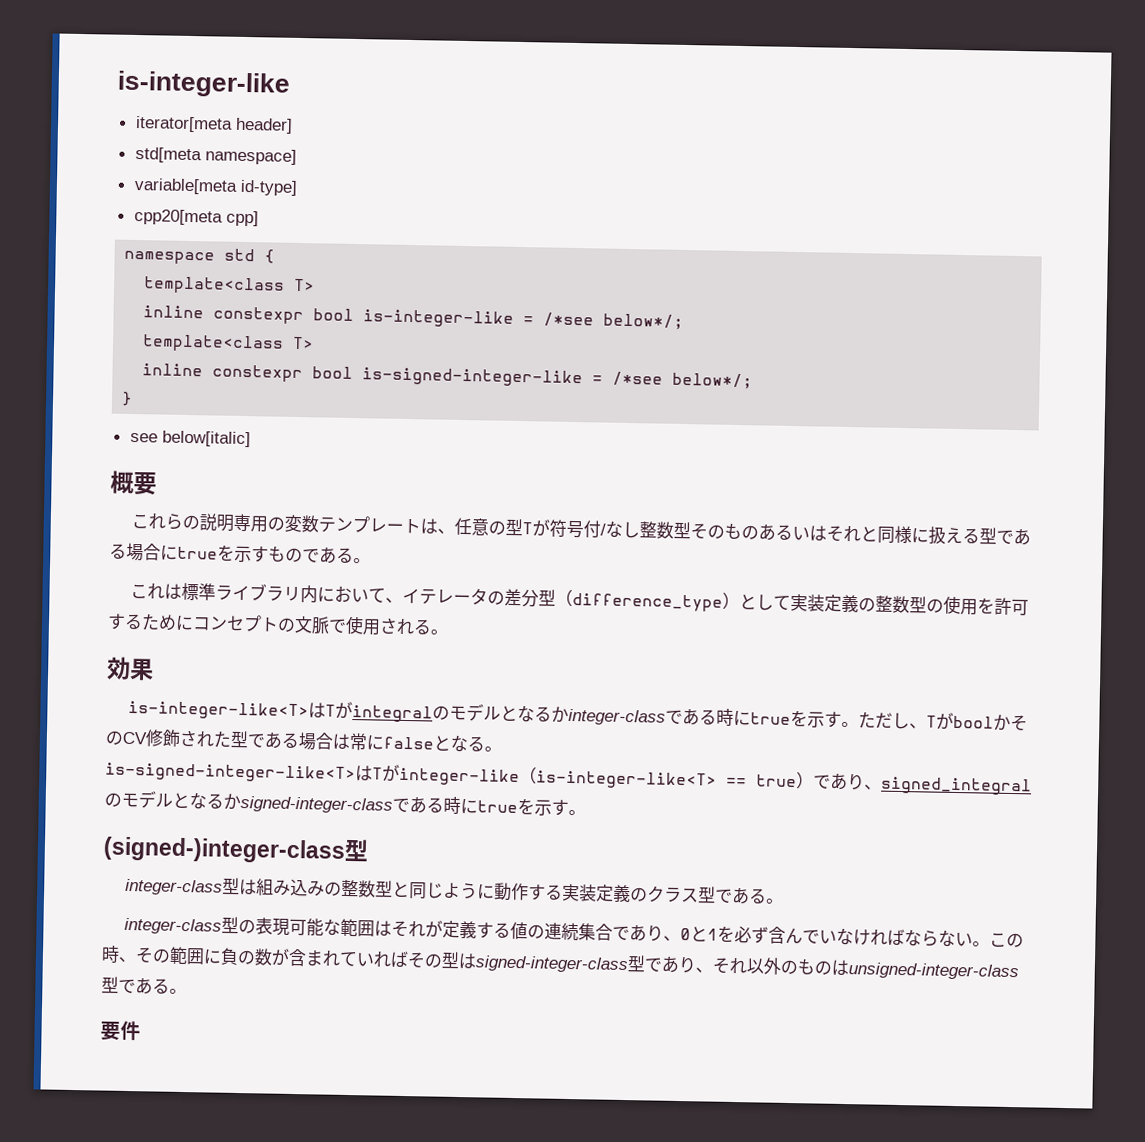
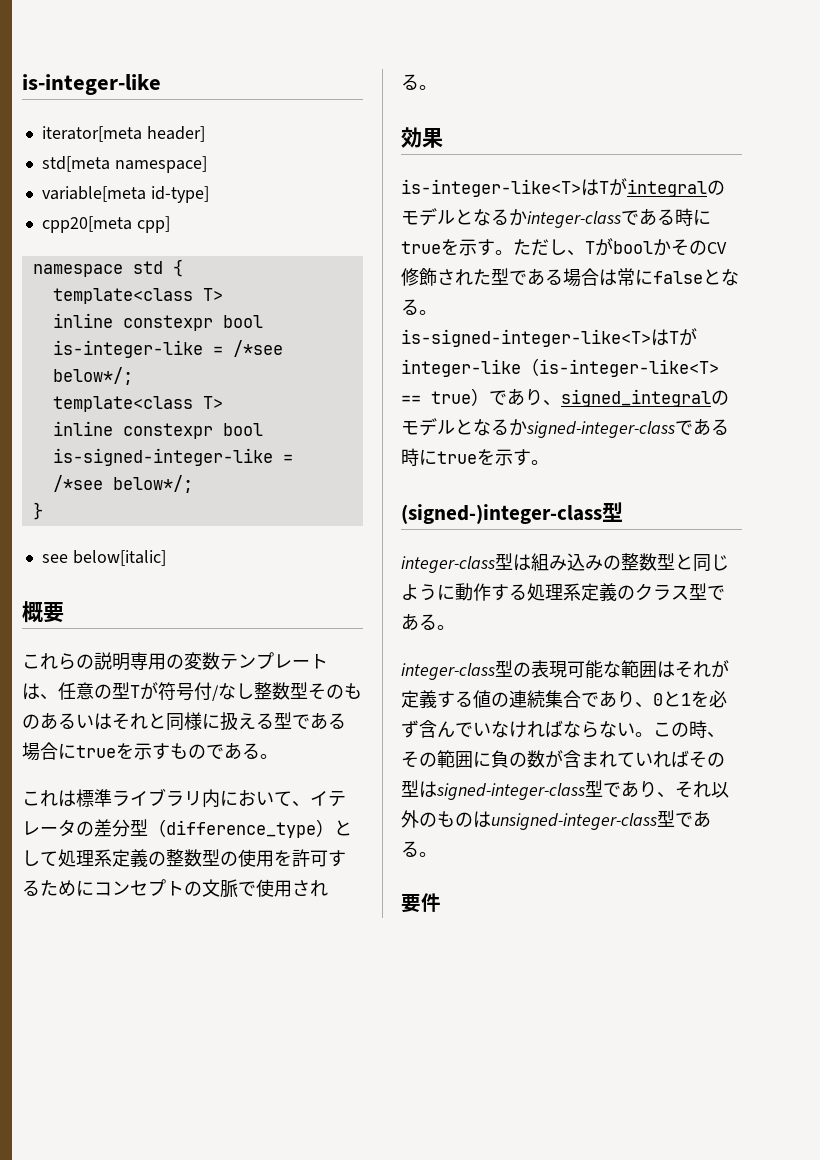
- これは標準ライブラリ内において、イテレータの差分型（difference_type）として実装定義の整数型の使用を許可するためにコンセプトの文脈で使用される。
+ これは標準ライブラリ内において、イテレータの差分型（difference_type）として処理系定義の整数型の使用を許可するためにコンセプトの文脈で使用される。
- integer-class型は組み込みの整数型と同じように動作する実装定義のクラス型である。
+ integer-class型は組み込みの整数型と同じように動作する処理系定義のクラス型である。

